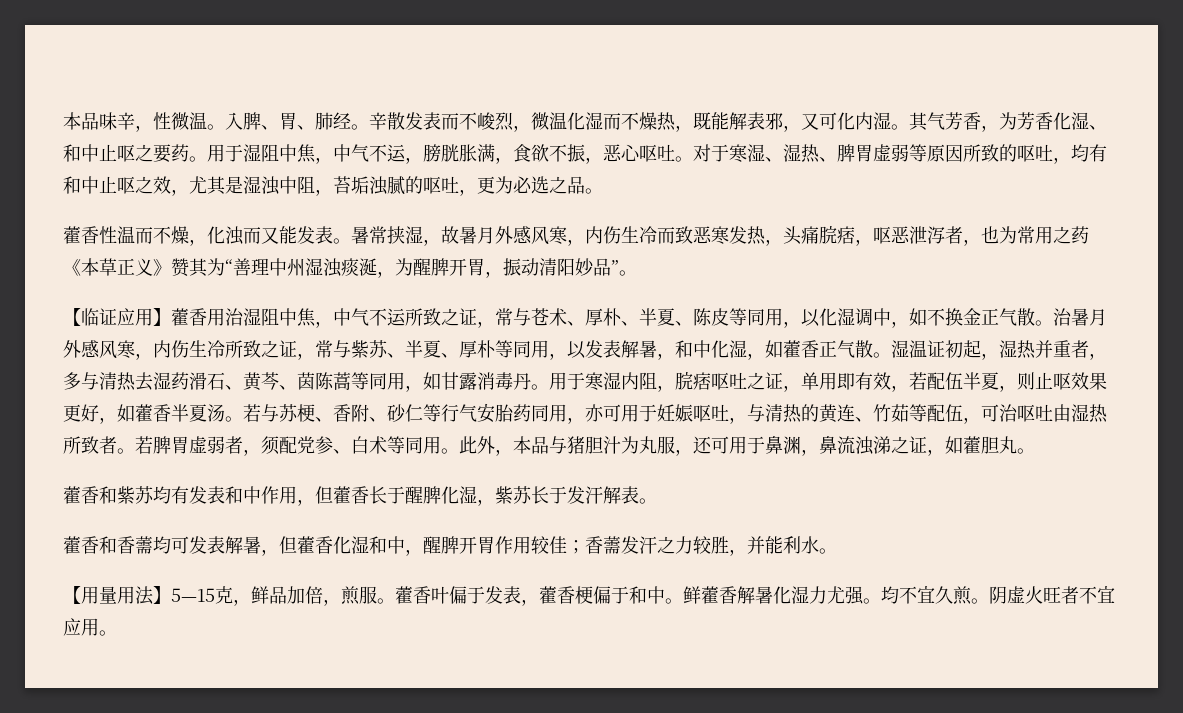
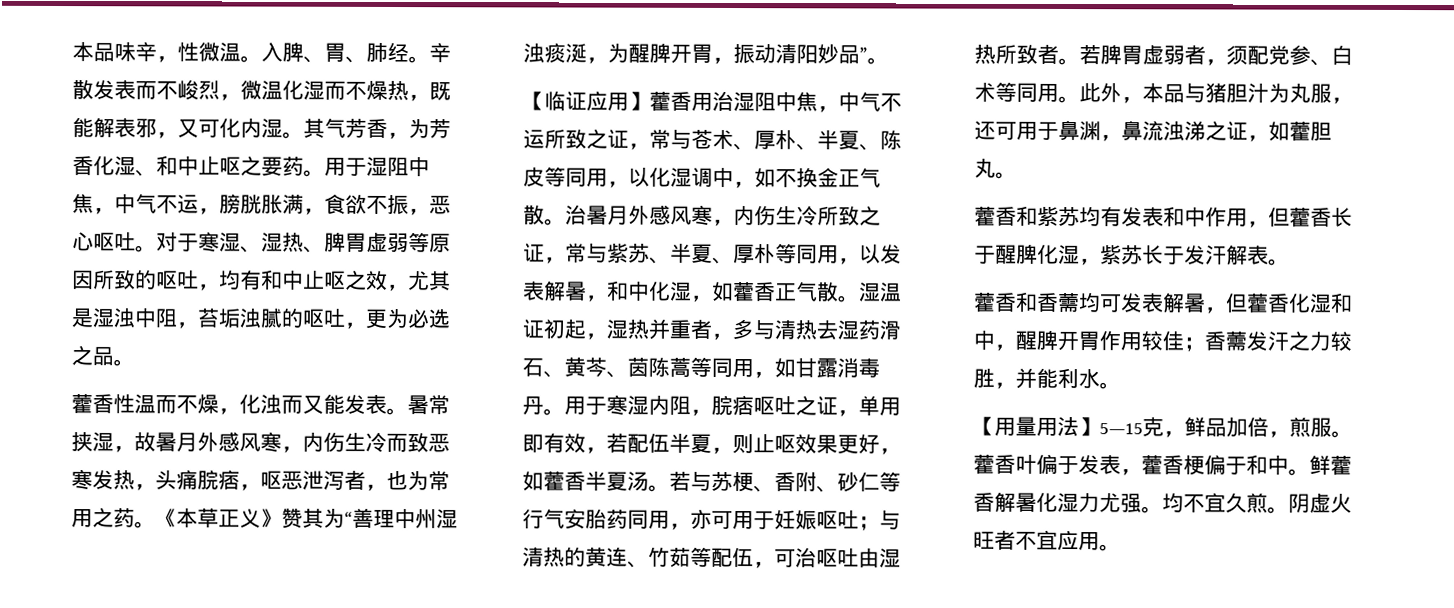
- 暑常挟湿，故暑月外感风寒，内伤生冷而致恶寒发热，头痛脘痞，呕恶泄泻者，也为常用之药《本草正义》赞其为“善理中州湿浊痰涎，为醒脾开胃，振动清阳妙品”。
+ 暑常挟湿，故暑月外感风寒，内伤生冷而致恶寒发热，头痛脘痞，呕恶泄泻者，也为常用之药。《本草正义》赞其为“善理中州湿浊痰涎，为醒脾开胃，振动清阳妙品”。
- 若与苏梗、香附、砂仁等行气安胎药同用，亦可用于妊娠呕吐，与清热的黄连、竹茹等配伍，可治呕吐由湿热所致者。
+ 若与苏梗、香附、砂仁等行气安胎药同用，亦可用于妊娠呕吐；与清热的黄连、竹茹等配伍，可治呕吐由湿热所致者。

